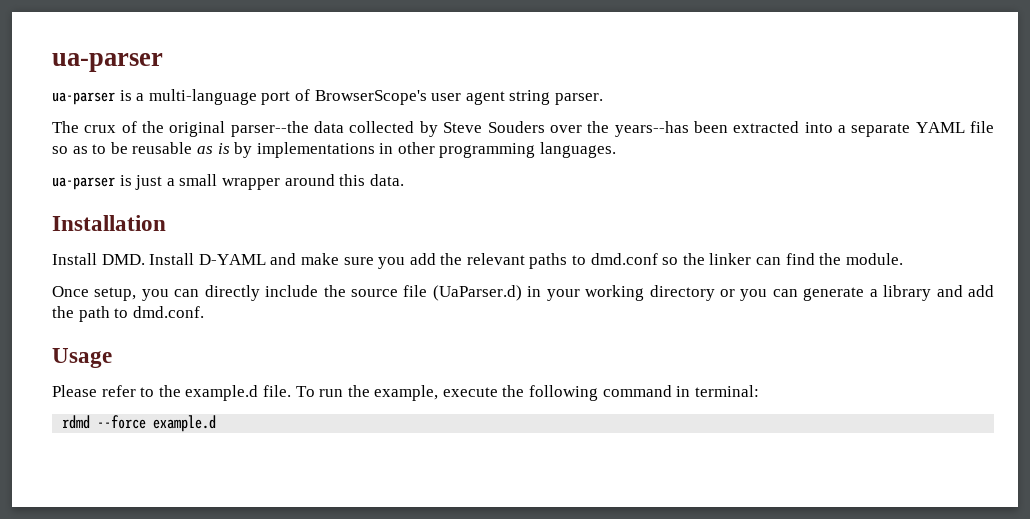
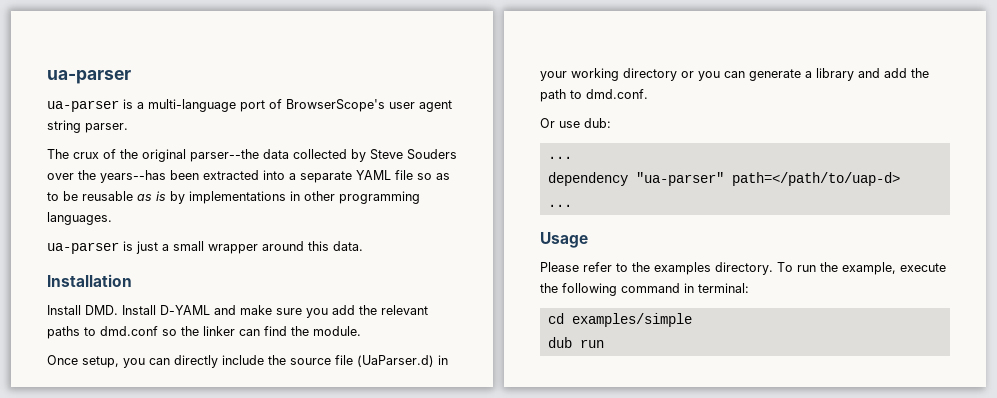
+ Or use dub:
+ ...
+ dependency "ua-parser" path=</path/to/uap-d>
+ ...
- Please refer to the example.d file.
+ Please refer to the examples directory.
- rdmd --force example.d
+ cd examples/simple
+ dub run

